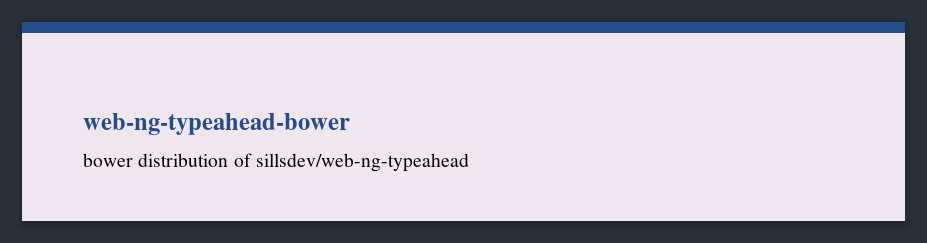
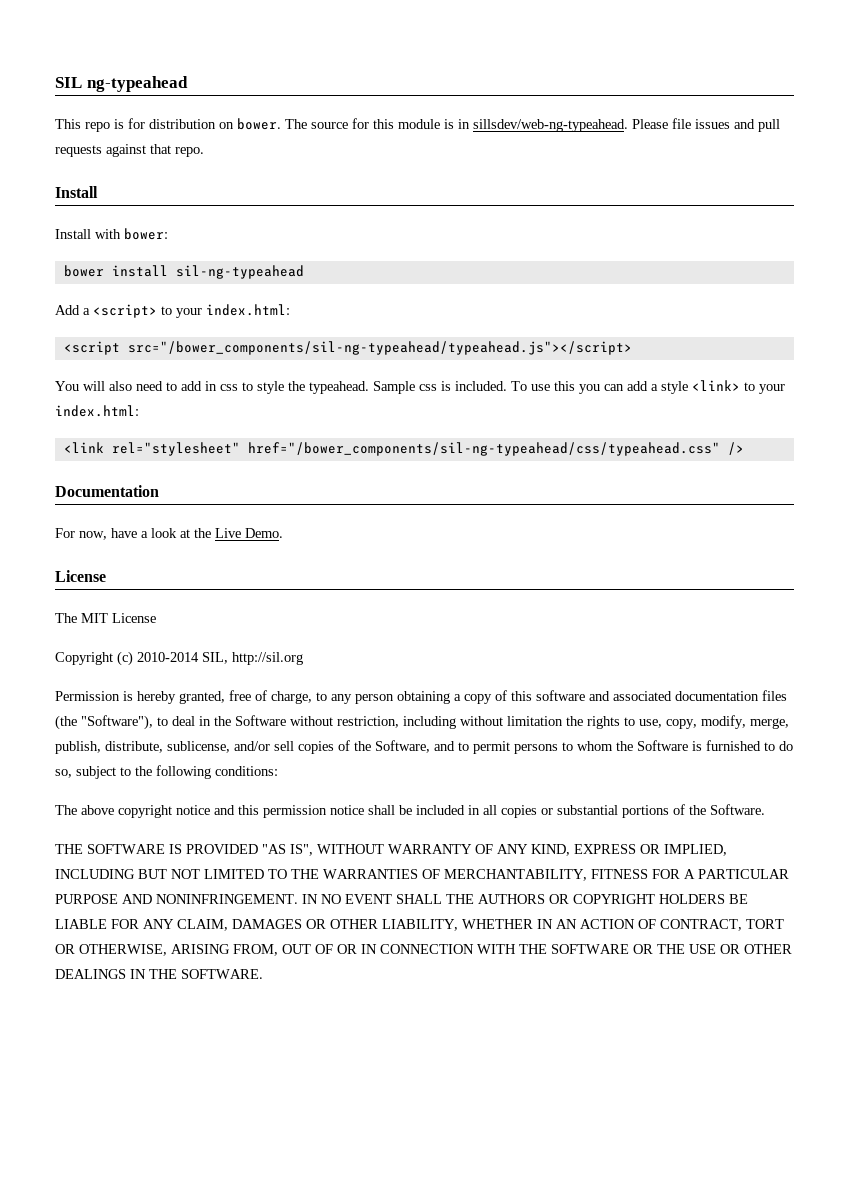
- web-ng-typeahead-bower
- bower distribution of sillsdev/web-ng-typeahead
+ SIL ng-typeahead
+ This repo is for distribution on bower. The source for this module is in sillsdev/web-ng-typeahead. Please file issues and pull requests against that repo.
+ Install
+ Install with bower:
+ bower install sil-ng-typeahead
+ Add a <script> to your index.html:
+ <script src="/bower_components/sil-ng-typeahead/typeahead.js"></script>
+ You will also need to add in css to style the typeahead. Sample css is included. To use this you can add a style <link> to your index.html:
+ <link rel="stylesheet" href="/bower_components/sil-ng-typeahead/css/typeahead.css" />
+ Documentation
+ For now, have a look at the Live Demo.
+ License
+ The MIT License
+ Copyright (c) 2010-2014 SIL, http://sil.org
+ Permission is hereby granted, free of charge, to any person obtaining a copy of this software and associated documentation files (the "Software"), to deal in the Software without restriction, including without limitation the rights to use, copy, modify, merge, publish, distribute, sublicense, and/or sell copies of the Software, and to permit persons to whom the Software is furnished to do so, subject to the following conditions:
+ The above copyright notice and this permission notice shall be included in all copies or substantial portions of the Software.
+ THE SOFTWARE IS PROVIDED "AS IS", WITHOUT WARRANTY OF ANY KIND, EXPRESS OR IMPLIED, INCLUDING BUT NOT LIMITED TO THE WARRANTIES OF MERCHANTABILITY, FITNESS FOR A PARTICULAR PURPOSE AND NONINFRINGEMENT. IN NO EVENT SHALL THE AUTHORS OR COPYRIGHT HOLDERS BE LIABLE FOR ANY CLAIM, DAMAGES OR OTHER LIABILITY, WHETHER IN AN ACTION OF CONTRACT, TORT OR OTHERWISE, ARISING FROM, OUT OF OR IN CONNECTION WITH THE SOFTWARE OR THE USE OR OTHER DEALINGS IN THE SOFTWARE.

